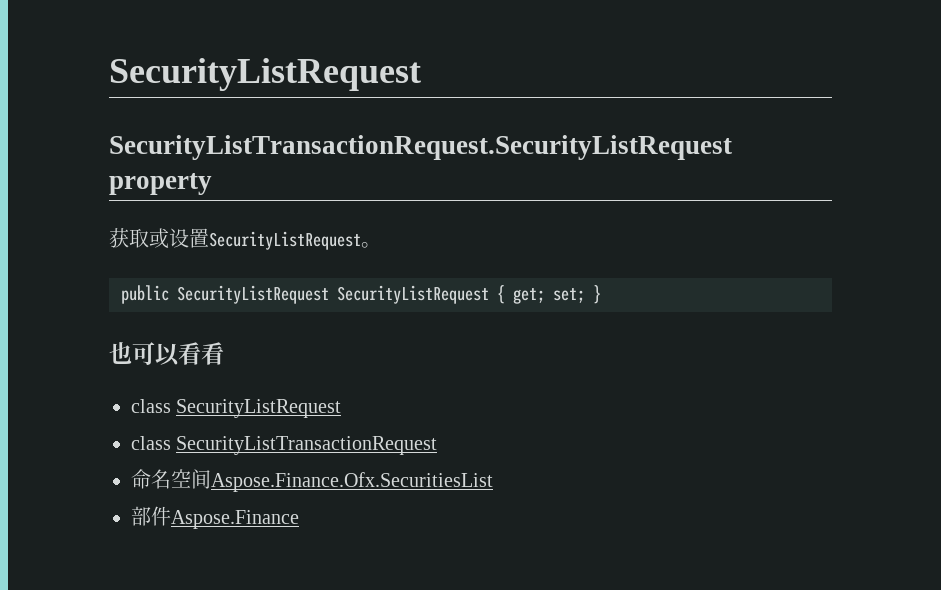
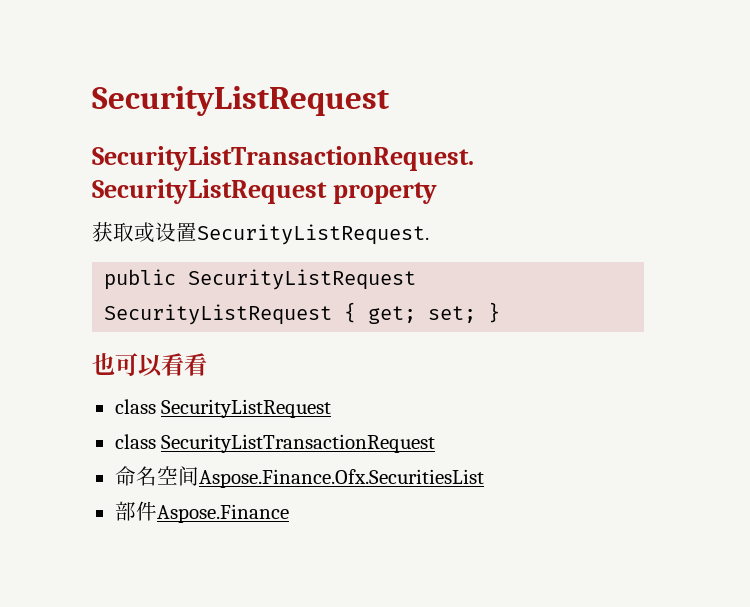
- 获取或设置SecurityListRequest。
+ 获取或设置SecurityListRequest.

